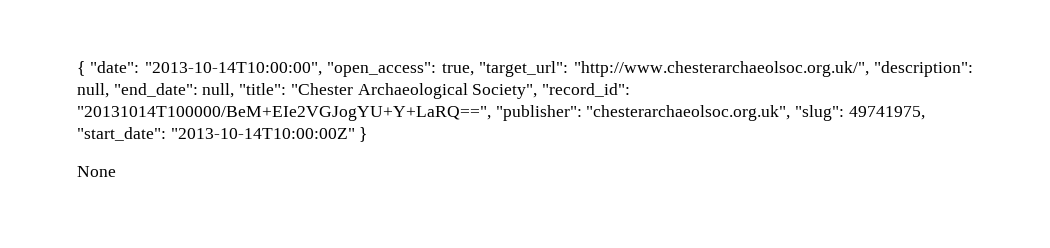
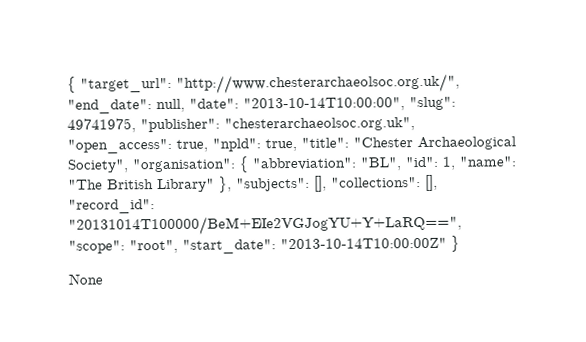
- { "date": "2013-10-14T10:00:00", "open_access": true, "target_url": "http://www.chesterarchaeolsoc.org.uk/", "description": null, "end_date": null, "title": "Chester Archaeological Society", "record_id": "20131014T100000/BeM+EIe2VGJogYU+Y+LaRQ==", "publisher": "chesterarchaeolsoc.org.uk", "slug": 49741975, "start_date": "2013-10-14T10:00:00Z" }
+ { "target_url": "http://www.chesterarchaeolsoc.org.uk/", "end_date": null, "date": "2013-10-14T10:00:00", "slug": 49741975, "publisher": "chesterarchaeolsoc.org.uk", "open_access": true, "npld": true, "title": "Chester Archaeological Society", "organisation": { "abbreviation": "BL", "id": 1, "name": "The British Library" }, "subjects": [], "collections": [], "record_id": "20131014T100000/BeM+EIe2VGJogYU+Y+LaRQ==", "scope": "root", "start_date": "2013-10-14T10:00:00Z" }

